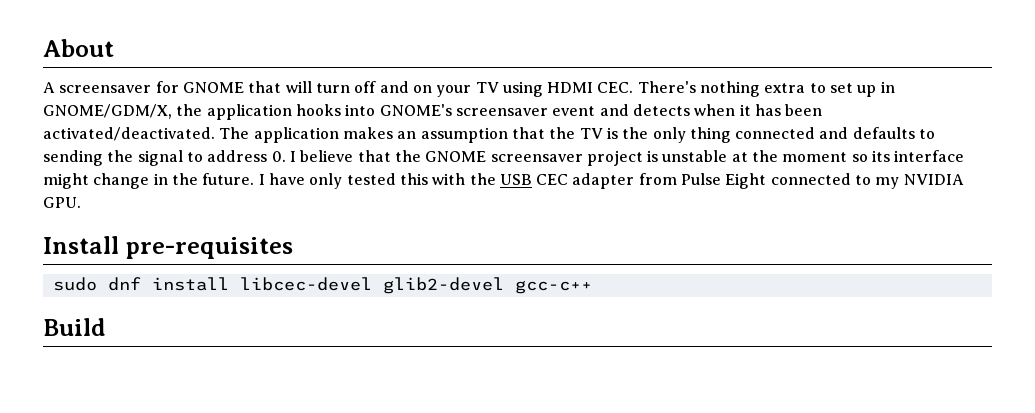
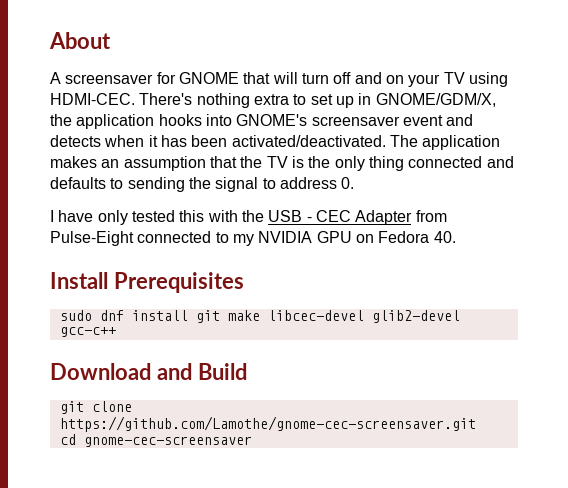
- A screensaver for GNOME that will turn off and on your TV using HDMI CEC. There's nothing extra to set up in GNOME/GDM/X, the application hooks into GNOME's screensaver event and detects when it has been activated/deactivated.
+ A screensaver for GNOME that will turn off and on your TV using HDMI-CEC. There's nothing extra to set up in GNOME/GDM/X, the application hooks into GNOME's screensaver event and detects when it has been activated/deactivated.
- The application makes an assumption that the TV is the only thing connected and defaults to sending the signal to address 0. I believe that the GNOME screensaver project is unstable at the moment so its interface might change in the future. I have only tested this with the USB CEC adapter from Pulse Eight connected to my NVIDIA GPU.
+ The application makes an assumption that the TV is the only thing connected and defaults to sending the signal to address 0.
+ I have only tested this with the USB - CEC Adapter from Pulse-Eight connected to my NVIDIA GPU on Fedora 40.
- Install pre-requisites
+ Install Prerequisites
- sudo dnf install libcec-devel glib2-devel gcc-c++
+ sudo dnf install git make libcec-devel glib2-devel gcc-c++
- Build
+ Download and Build
+ git clone https://github.com/Lamothe/gnome-cec-screensaver.git
+ cd gnome-cec-screensaver

